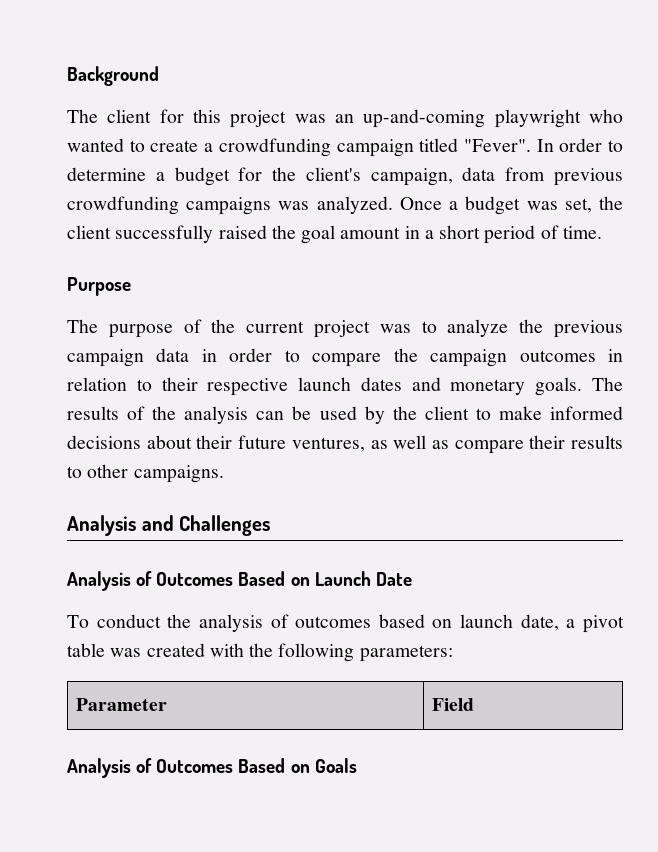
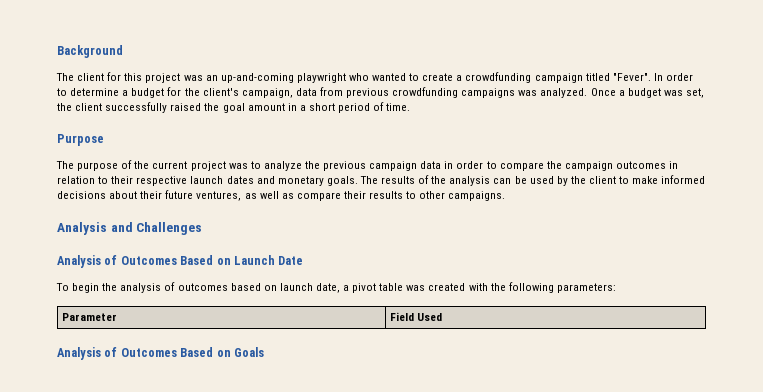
- To conduct the analysis of outcomes based on launch date, a pivot table was created with the following parameters:
+ To begin the analysis of outcomes based on launch date, a pivot table was created with the following parameters:
- Parameter | Field
+ Parameter | Field Used

